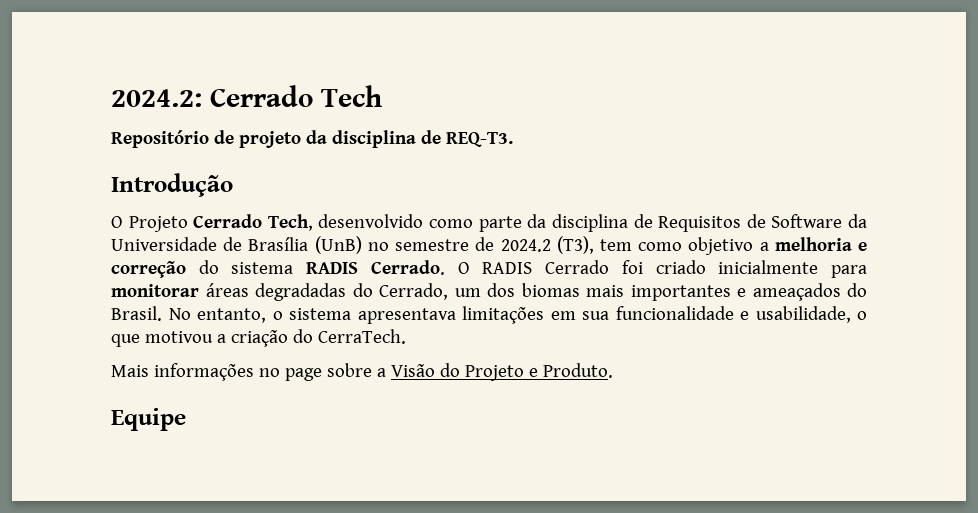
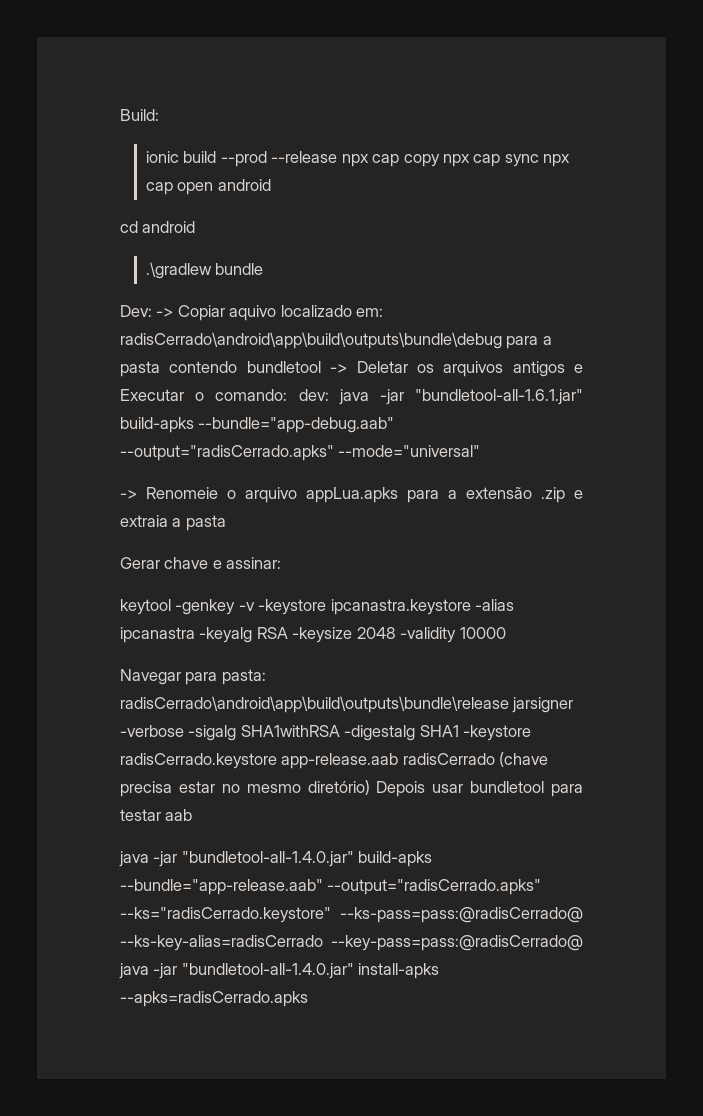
- 2024.2: Cerrado Tech
- Repositório de projeto da disciplina de REQ-T3.
- Introdução
- O Projeto Cerrado Tech, desenvolvido como parte da disciplina de Requisitos de Software da Universidade de Brasília (UnB) no semestre de 2024.2 (T3), tem como objetivo a melhoria e correção do sistema RADIS Cerrado. O RADIS Cerrado foi criado inicialmente para monitorar áreas degradadas do Cerrado, um dos biomas mais importantes e ameaçados do Brasil. No entanto, o sistema apresentava limitações em sua funcionalidade e usabilidade, o que motivou a criação do CerraTech.
- Mais informações no page sobre a Visão do Projeto e Produto.
- Equipe
+ Build:
+ ionic build --prod --release npx cap copy npx cap sync npx cap open android
+ cd android
+ .\gradlew bundle
+ Dev: -> Copiar aquivo localizado em: radisCerrado\android\app\build\outputs\bundle\debug para a pasta contendo bundletool -> Deletar os arquivos antigos e Executar o comando: dev: java -jar "bundletool-all-1.6.1.jar" build-apks --bundle="app-debug.aab" --output="radisCerrado.apks" --mode="universal"
+ -> Renomeie o arquivo appLua.apks para a extensão .zip e extraia a pasta
+ Gerar chave e assinar:
+ keytool -genkey -v -keystore ipcanastra.keystore -alias ipcanastra -keyalg RSA -keysize 2048 -validity 10000
+ Navegar para pasta: radisCerrado\android\app\build\outputs\bundle\release jarsigner -verbose -sigalg SHA1withRSA -digestalg SHA1 -keystore radisCerrado.keystore app-release.aab radisCerrado (chave precisa estar no mesmo diretório) Depois usar bundletool para testar aab
+ java -jar "bundletool-all-1.4.0.jar" build-apks --bundle="app-release.aab" --output="radisCerrado.apks" --ks="radisCerrado.keystore" --ks-pass=pass:@radisCerrado@ --ks-key-alias=radisCerrado --key-pass=pass:@radisCerrado@ java -jar "bundletool-all-1.4.0.jar" install-apks --apks=radisCerrado.apks

